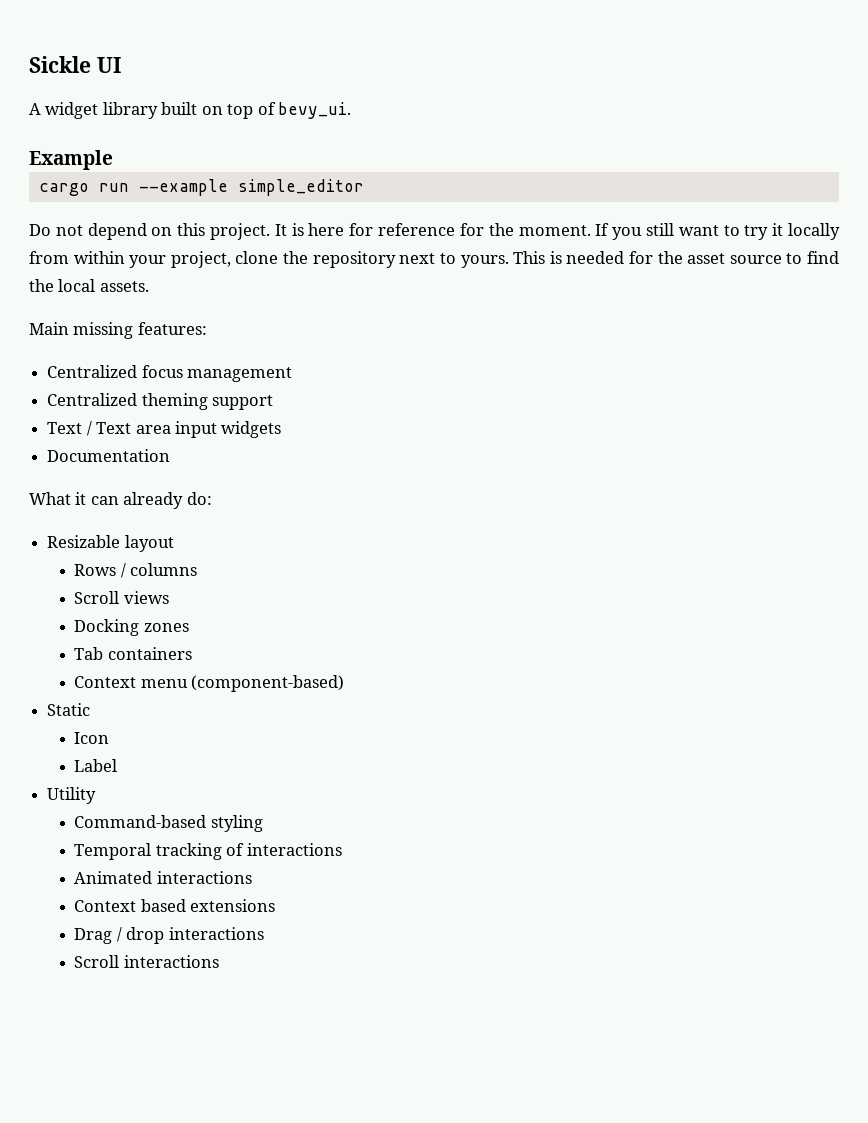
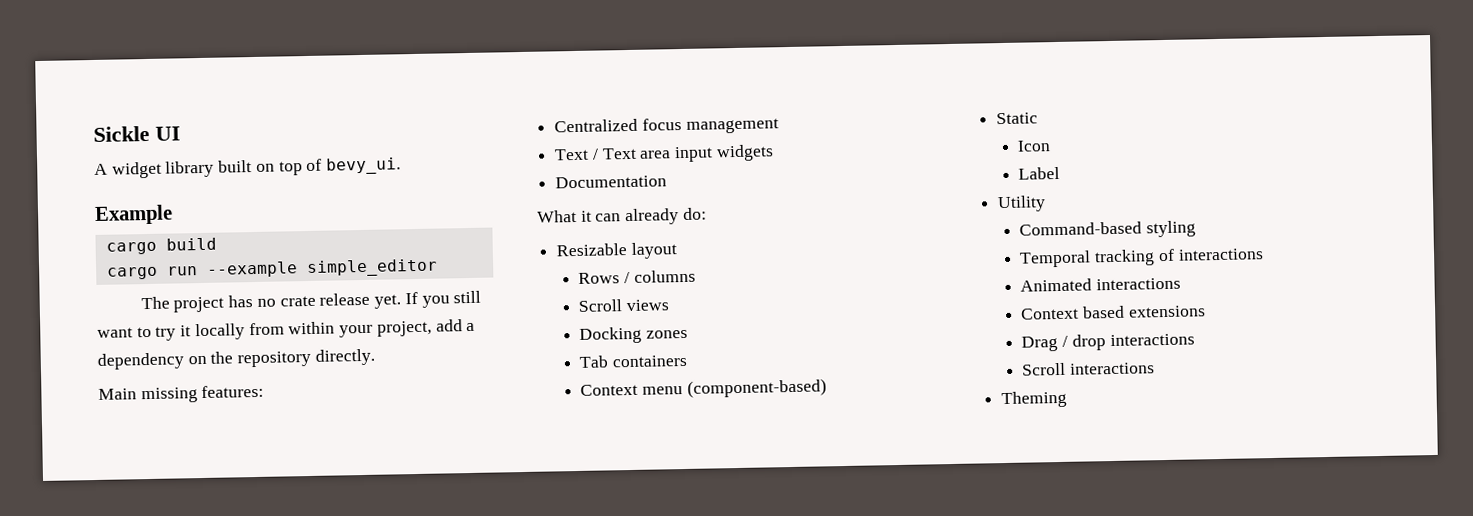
+ cargo build
- Do not depend on this project. It is here for reference for the moment.
+ The project has no crate release yet.
- If you still want to try it locally from within your project, clone the repository next to yours. This is needed for the asset source to find the local assets.
+ If you still want to try it locally from within your project, add a dependency on the repository directly.
- Centralized theming support
+ Theming

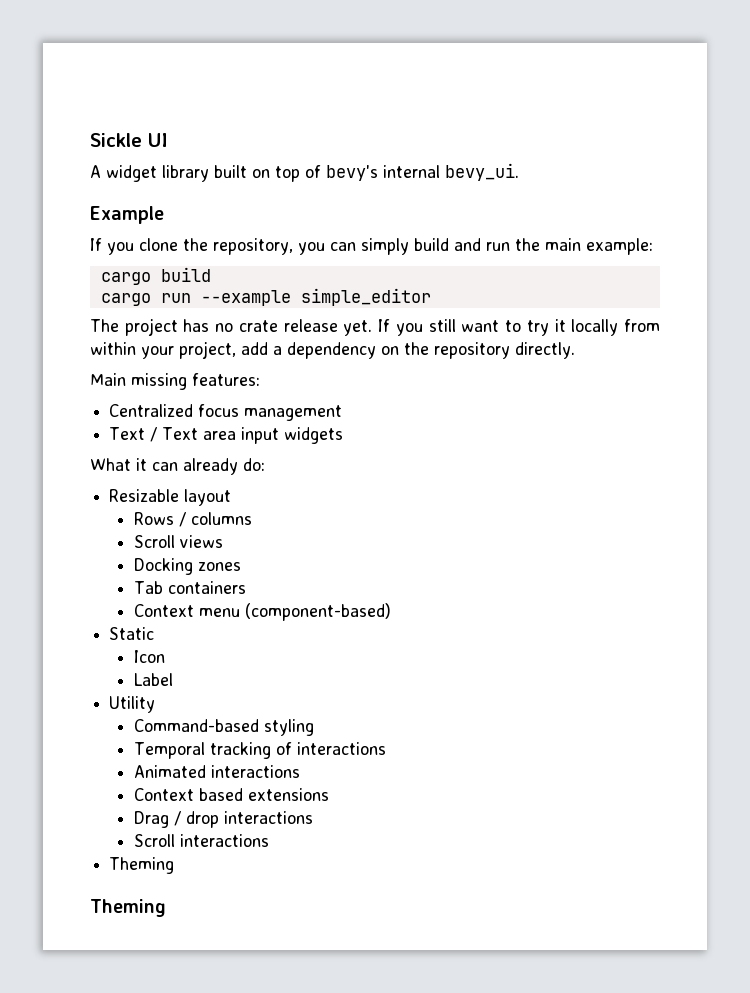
- A widget library built on top of bevy_ui.
+ A widget library built on top of bevy's internal bevy_ui.
+ If you clone the repository, you can simply build and run the main example:
- Documentation
  Scroll interactions
+ Theming

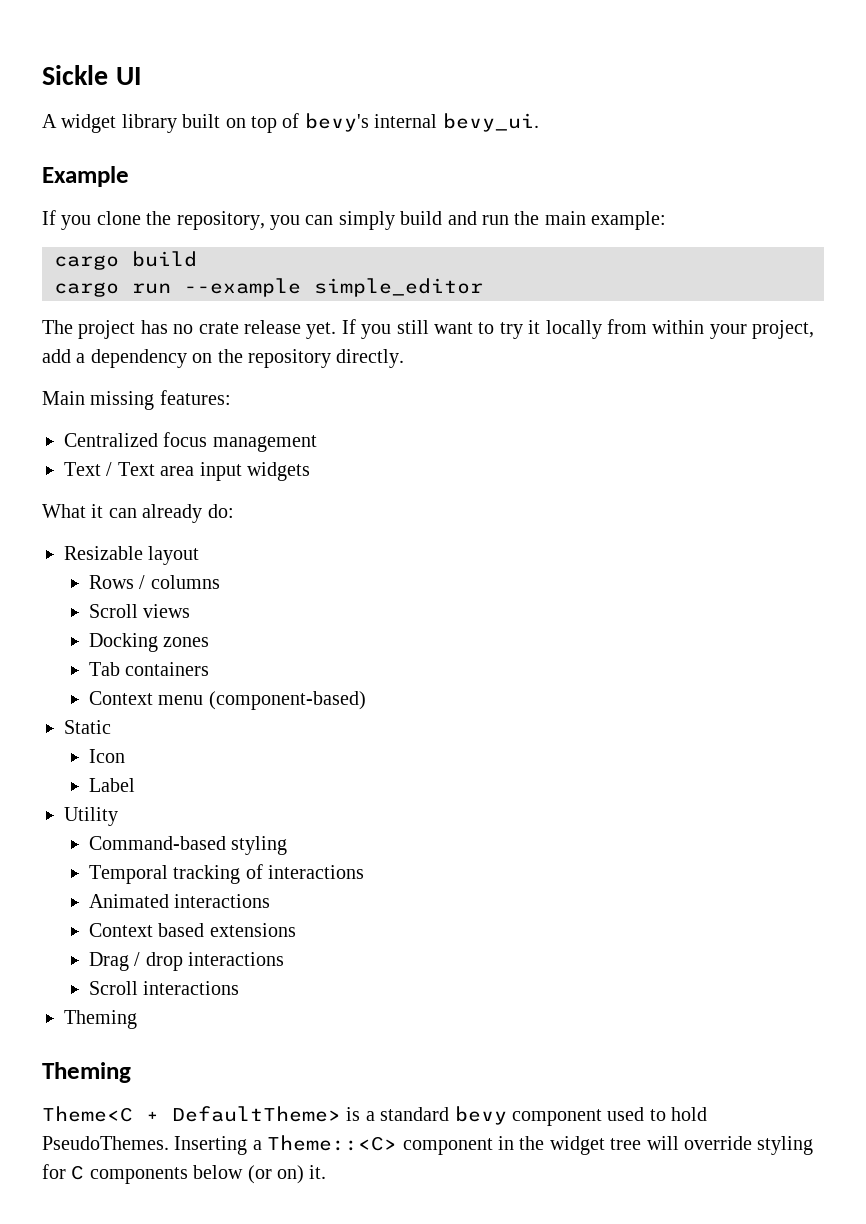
+ Theme<C + DefaultTheme> is a standard bevy component used to hold PseudoThemes. Inserting a Theme::<C> component in the widget tree will override styling for C components below (or on) it.

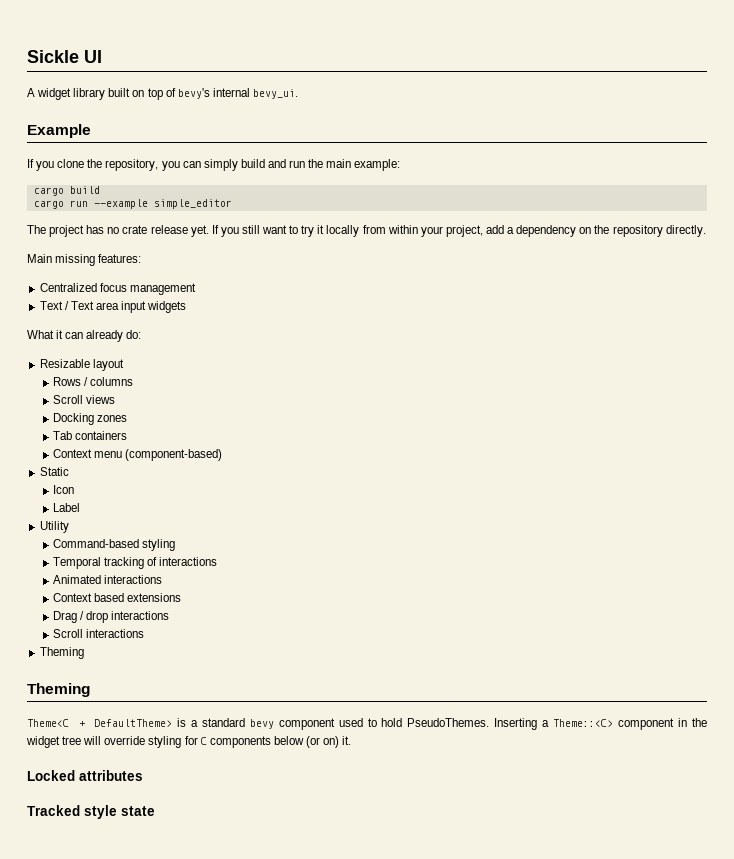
+ Locked attributes
+ Tracked style state

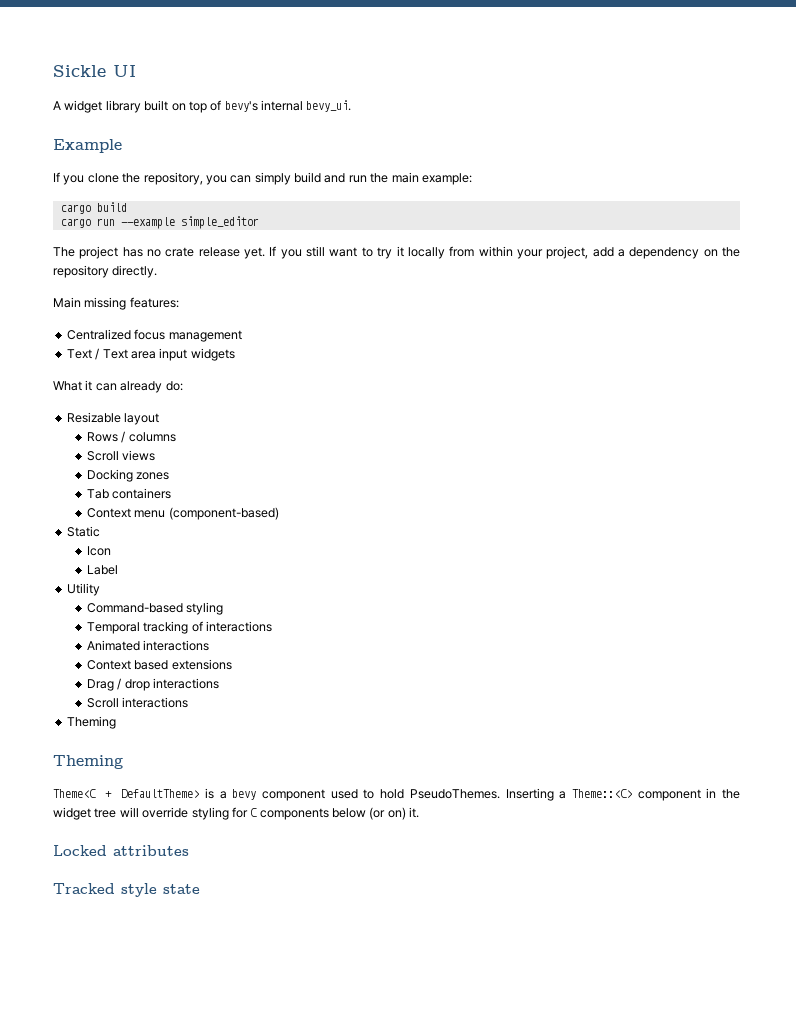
- Theme<C + DefaultTheme> is a standard bevy component used to hold PseudoThemes.
+ Theme<C + DefaultTheme> is a bevy component used to hold PseudoThemes.

